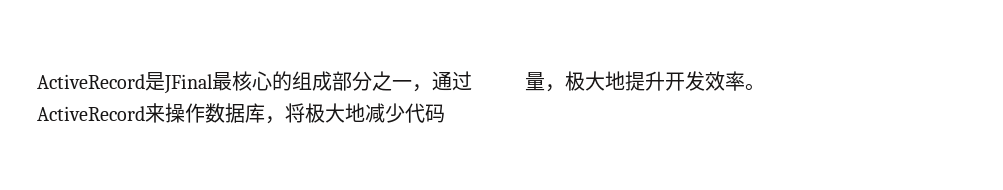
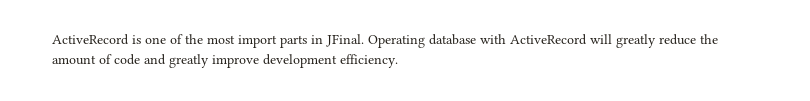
- ActiveRecord是JFinal最核心的组成部分之一，通过ActiveRecord来操作数据库，将极大地减少代码量，极大地提升开发效率。
+ ActiveRecord is one of the most import parts in JFinal. Operating database with ActiveRecord will greatly reduce the amount of code and greatly improve development efficiency.

